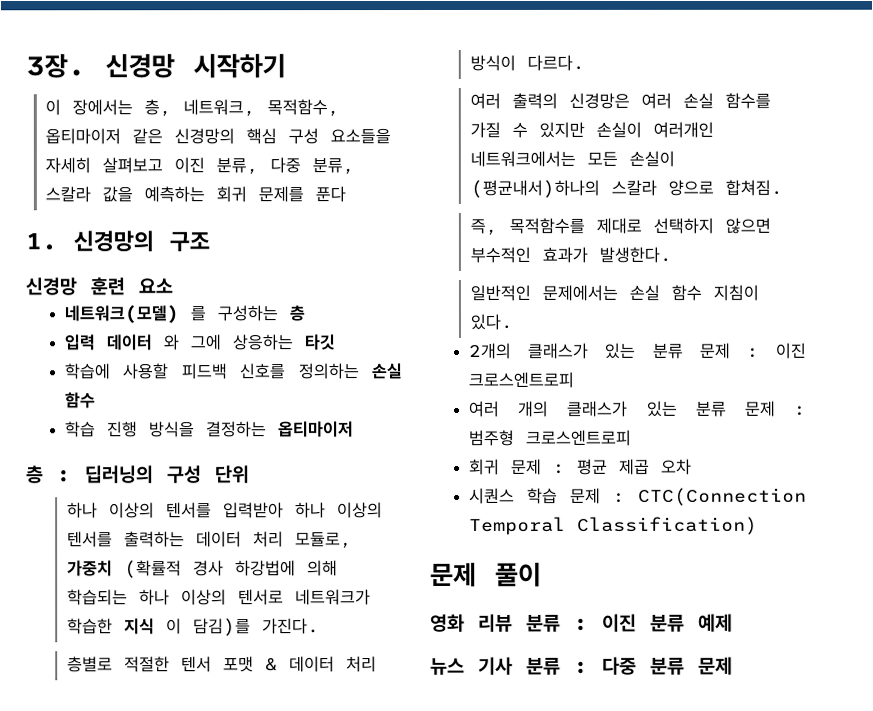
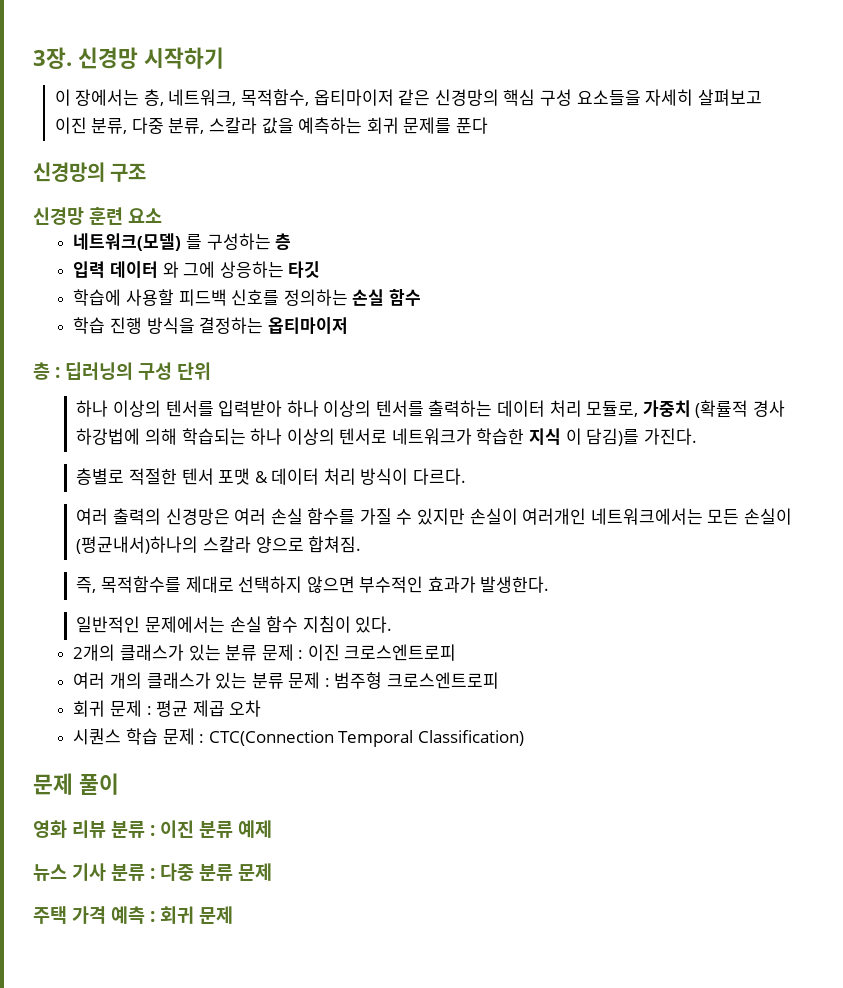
- 1. 신경망의 구조
+ 신경망의 구조
+ 주택 가격 예측 : 회귀 문제

